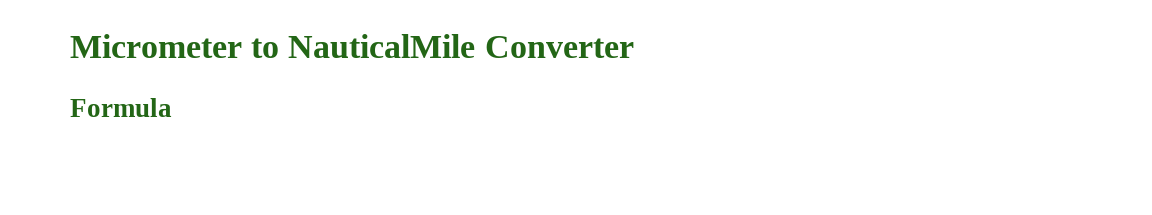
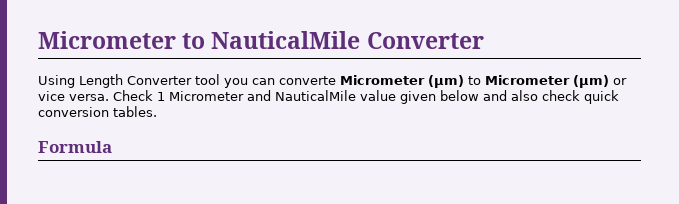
+ Using Length Converter tool you can converte Micrometer (μm) to Micrometer (μm) or vice versa. Check 1 Micrometer and NauticalMile value given below and also check quick conversion tables.

